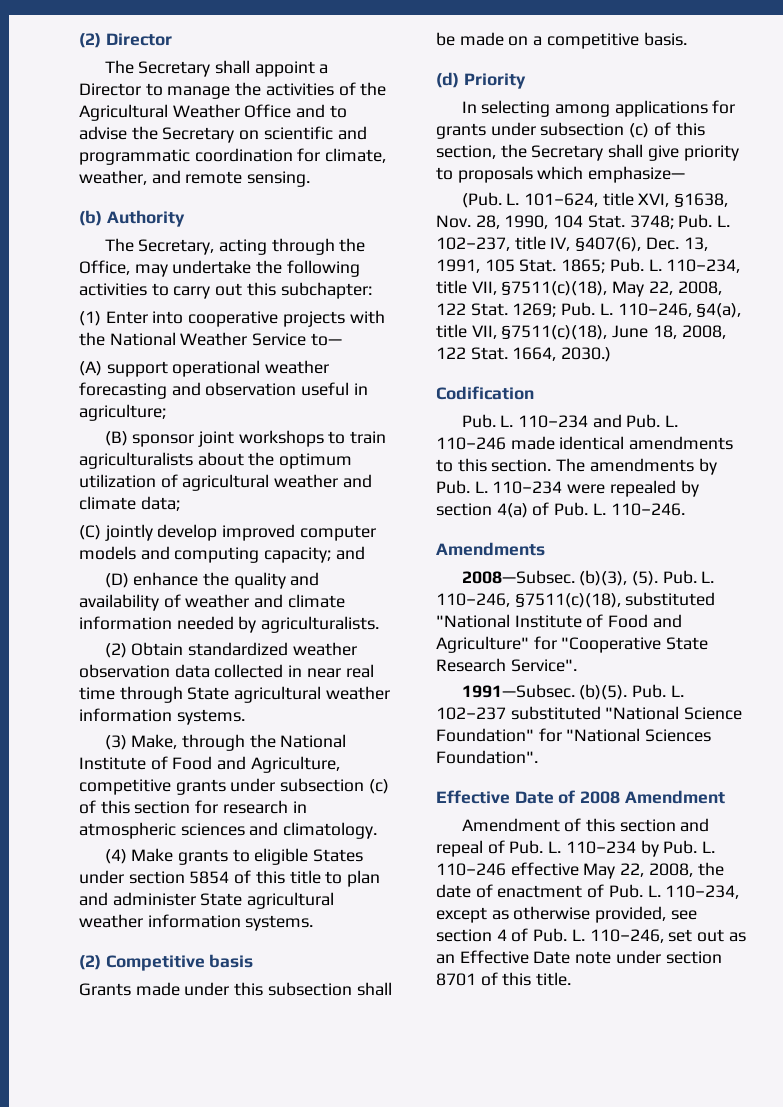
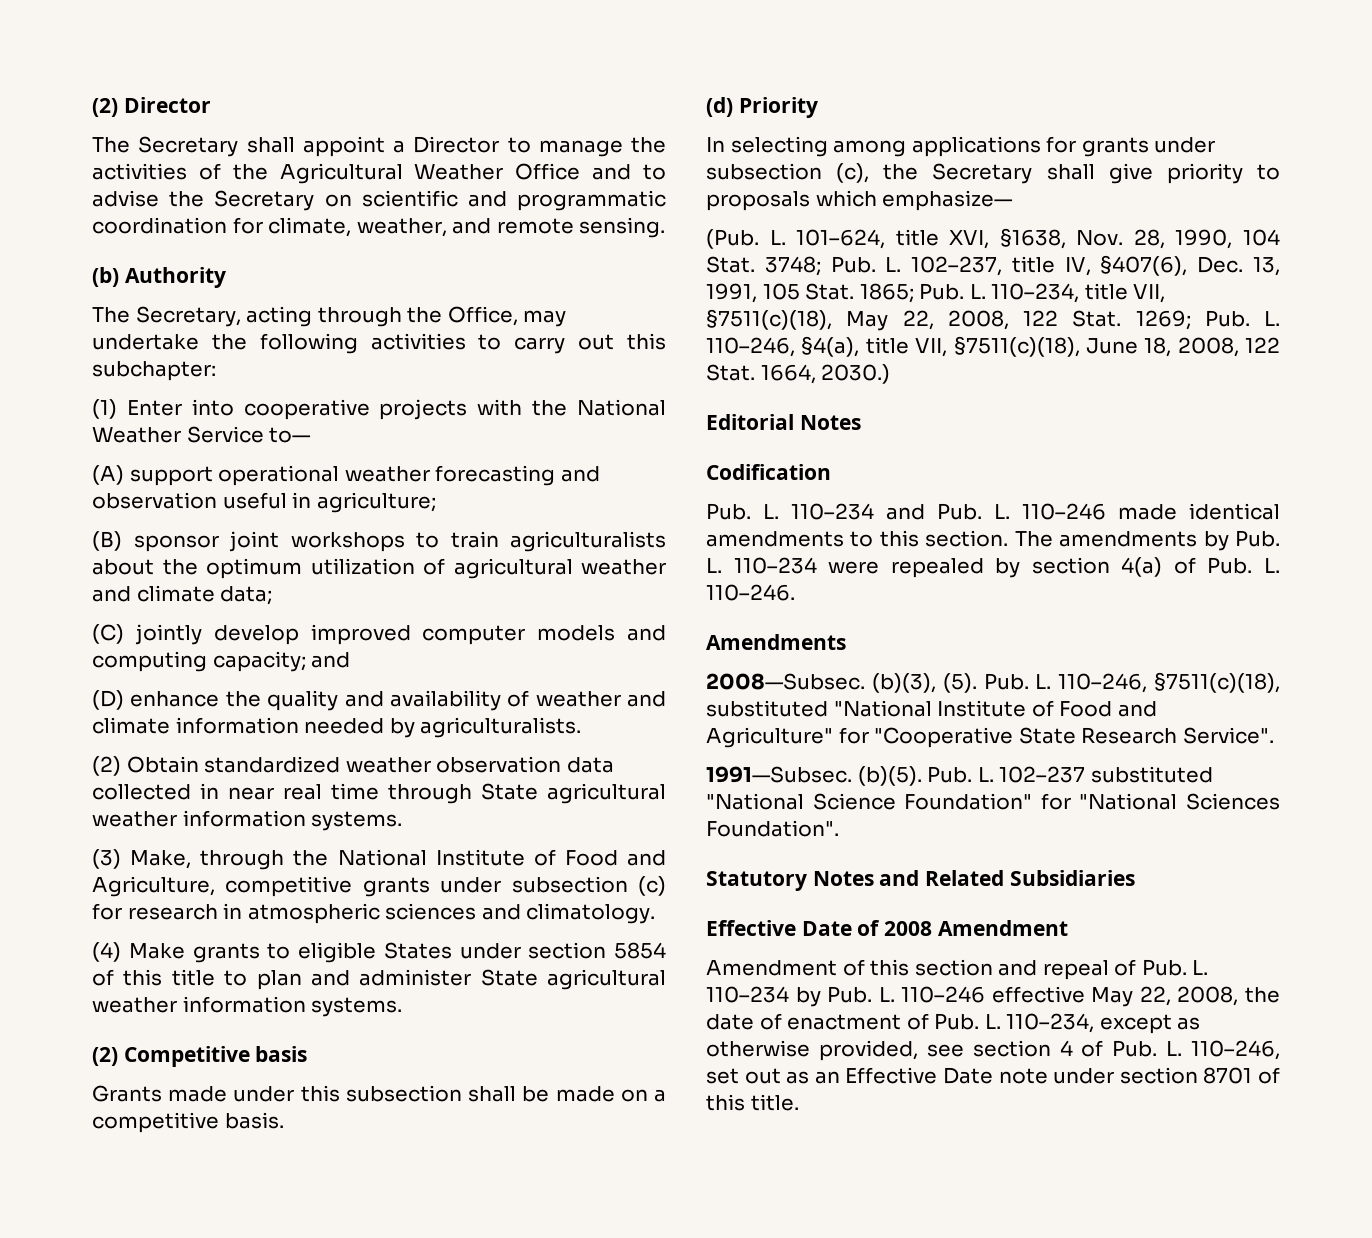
- (3) Make, through the National Institute of Food and Agriculture, competitive grants under subsection (c) of this section for research in atmospheric sciences and climatology.
+ (3) Make, through the National Institute of Food and Agriculture, competitive grants under subsection (c) for research in atmospheric sciences and climatology.
- In selecting among applications for grants under subsection (c) of this section, the Secretary shall give priority to proposals which emphasize—
+ In selecting among applications for grants under subsection (c), the Secretary shall give priority to proposals which emphasize—
+ Editorial Notes
+ Statutory Notes and Related Subsidiaries

